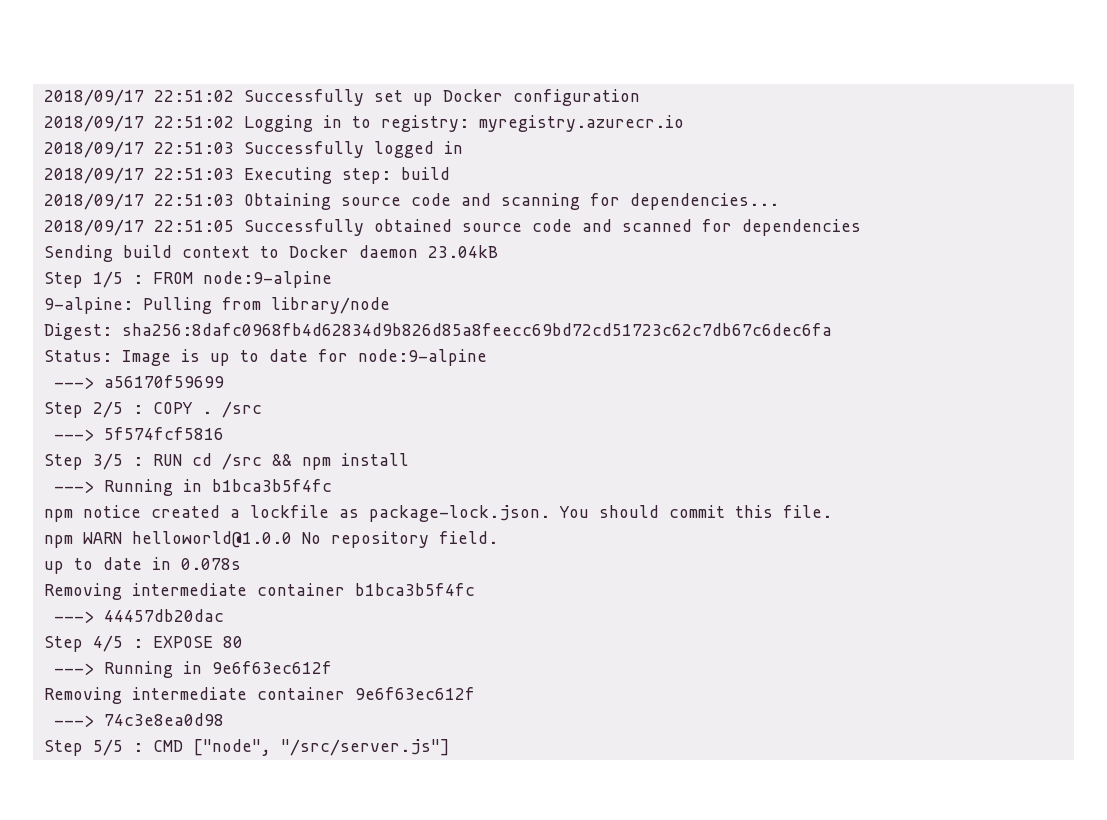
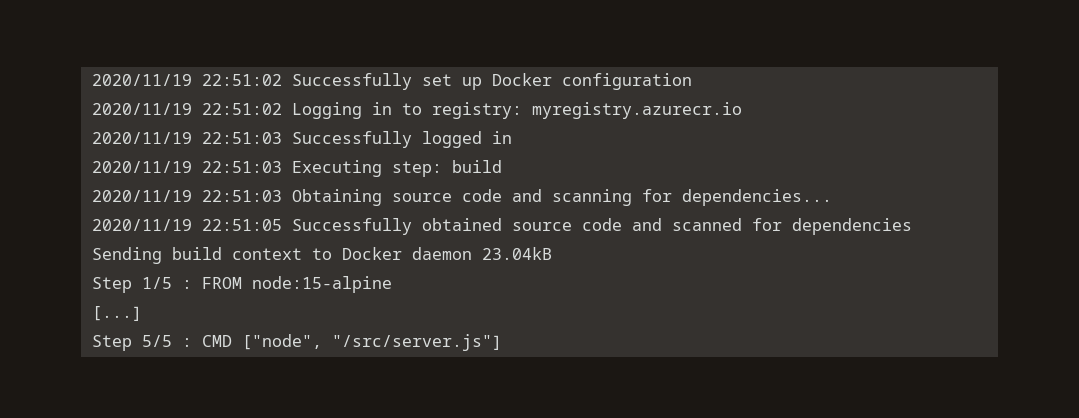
- 2018/09/17 22:51:02 Successfully set up Docker configuration
+ 2020/11/19 22:51:02 Successfully set up Docker configuration
- 2018/09/17 22:51:02 Logging in to registry: myregistry.azurecr.io
+ 2020/11/19 22:51:02 Logging in to registry: myregistry.azurecr.io
- 2018/09/17 22:51:03 Successfully logged in
+ 2020/11/19 22:51:03 Successfully logged in
- 2018/09/17 22:51:03 Executing step: build
+ 2020/11/19 22:51:03 Executing step: build
- 2018/09/17 22:51:03 Obtaining source code and scanning for dependencies...
+ 2020/11/19 22:51:03 Obtaining source code and scanning for dependencies...
- 2018/09/17 22:51:05 Successfully obtained source code and scanned for dependencies
+ 2020/11/19 22:51:05 Successfully obtained source code and scanned for dependencies
- Step 1/5 : FROM node:9-alpine
- 9-alpine: Pulling from library/node
- Digest: sha256:8dafc0968fb4d62834d9b826d85a8feecc69bd72cd51723c62c7db67c6dec6fa
- Status: Image is up to date for node:9-alpine
- ---> a56170f59699
- Step 2/5 : COPY . /src
- ---> 5f574fcf5816
- Step 3/5 : RUN cd /src && npm install
- ---> Running in b1bca3b5f4fc
- npm notice created a lockfile as package-lock.json. You should commit this file.
- npm WARN helloworld@1.0.0 No repository field.
- up to date in 0.078s
- Removing intermediate container b1bca3b5f4fc
- ---> 44457db20dac
- Step 4/5 : EXPOSE 80
- ---> Running in 9e6f63ec612f
- Removing intermediate container 9e6f63ec612f
- ---> 74c3e8ea0d98
+ Step 1/5 : FROM node:15-alpine
+ [...]

